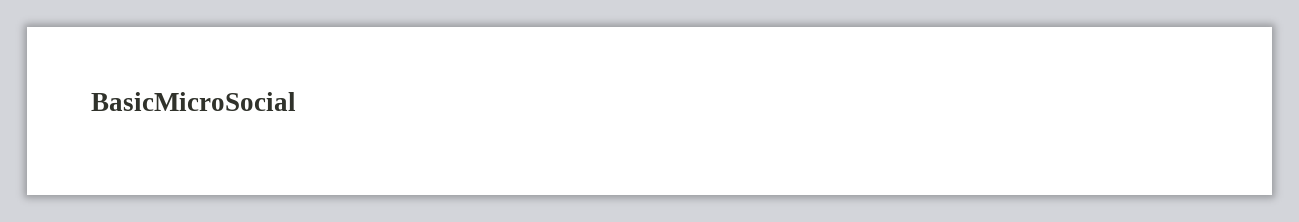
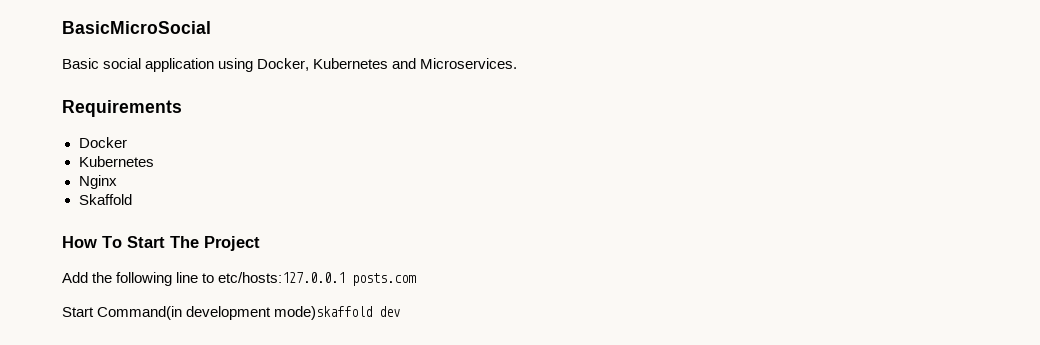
+ Basic social application using Docker, Kubernetes and Microservices.
+ Requirements
+ Docker
+ Kubernetes
+ Nginx
+ Skaffold
+ How To Start The Project
+ Add the following line to etc/hosts:127.0.0.1 posts.com
+ Start Command(in development mode)skaffold dev

